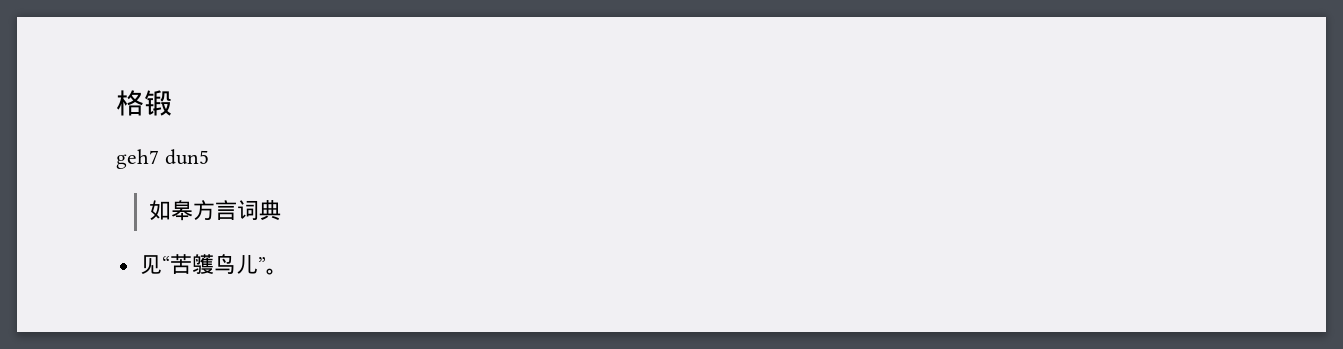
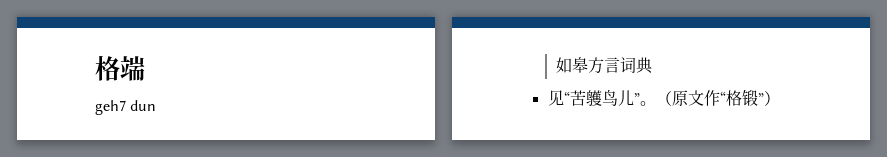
- 格锻
+ 格端
- geh7 dun5
+ geh7 dun
+ （原文作“格锻”）

